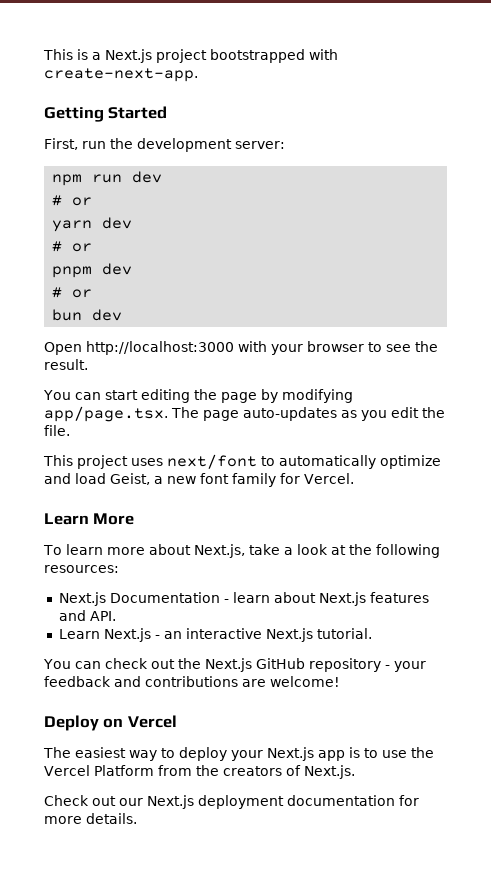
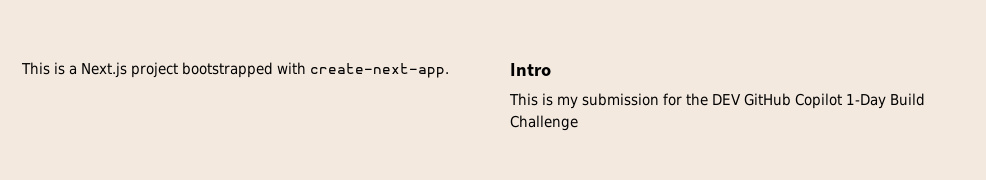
- Getting Started
- First, run the development server:
- npm run dev
- # or
- yarn dev
- # or
- pnpm dev
- # or
- bun dev
- Open http://localhost:3000 with your browser to see the result.
- You can start editing the page by modifying app/page.tsx. The page auto-updates as you edit the file.
- This project uses next/font to automatically optimize and load Geist, a new font family for Vercel.
- Learn More
- To learn more about Next.js, take a look at the following resources:
- Next.js Documentation - learn about Next.js features and API.
- Learn Next.js - an interactive Next.js tutorial.
- You can check out the Next.js GitHub repository - your feedback and contributions are welcome!
- Deploy on Vercel
- The easiest way to deploy your Next.js app is to use the Vercel Platform from the creators of Next.js.
- Check out our Next.js deployment documentation for more details.
+ Intro
+ This is my submission for the DEV GitHub Copilot 1-Day Build Challenge

